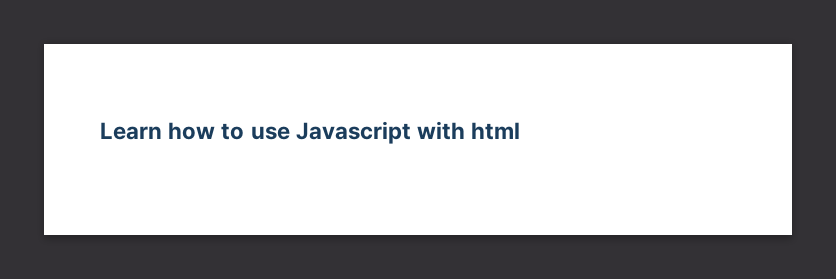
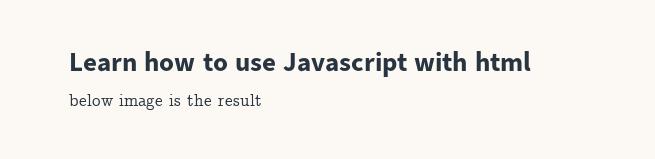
+ below image is the result

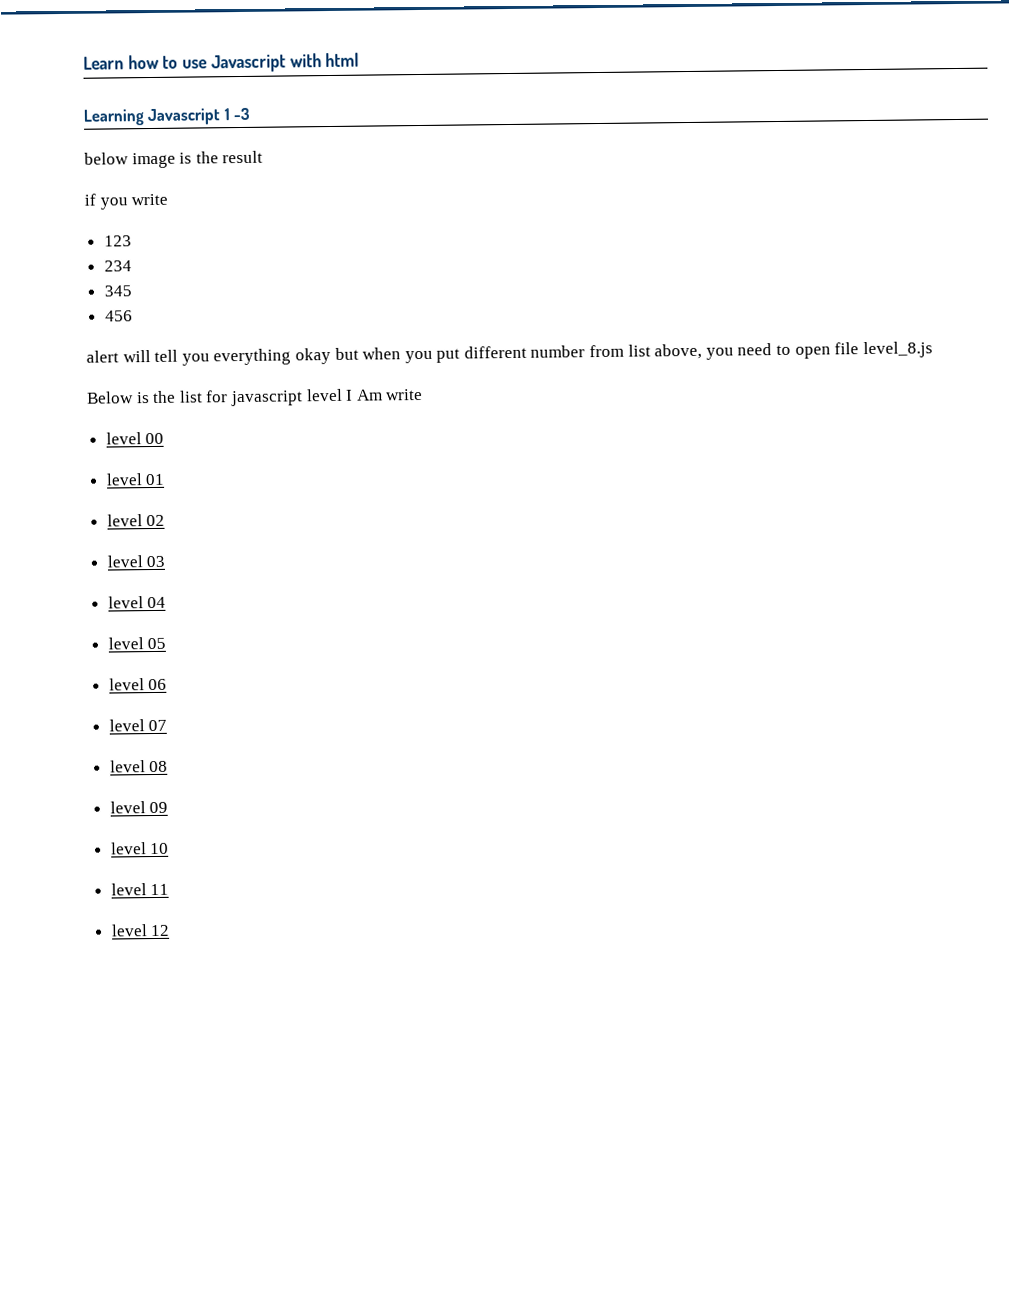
+ Learning Javascript 1 -3
+ if you write
+ 123
+ 234
+ 345
+ 456
+ alert will tell you everything okay but when you put different number from list above, you need to open file level_8.js
+ Below is the list for javascript level I Am write
+ level 00
+ level 01
+ level 02
+ level 03
+ level 04
+ level 05
+ level 06
+ level 07
+ level 08
+ level 09
+ level 10
+ level 11
+ level 12

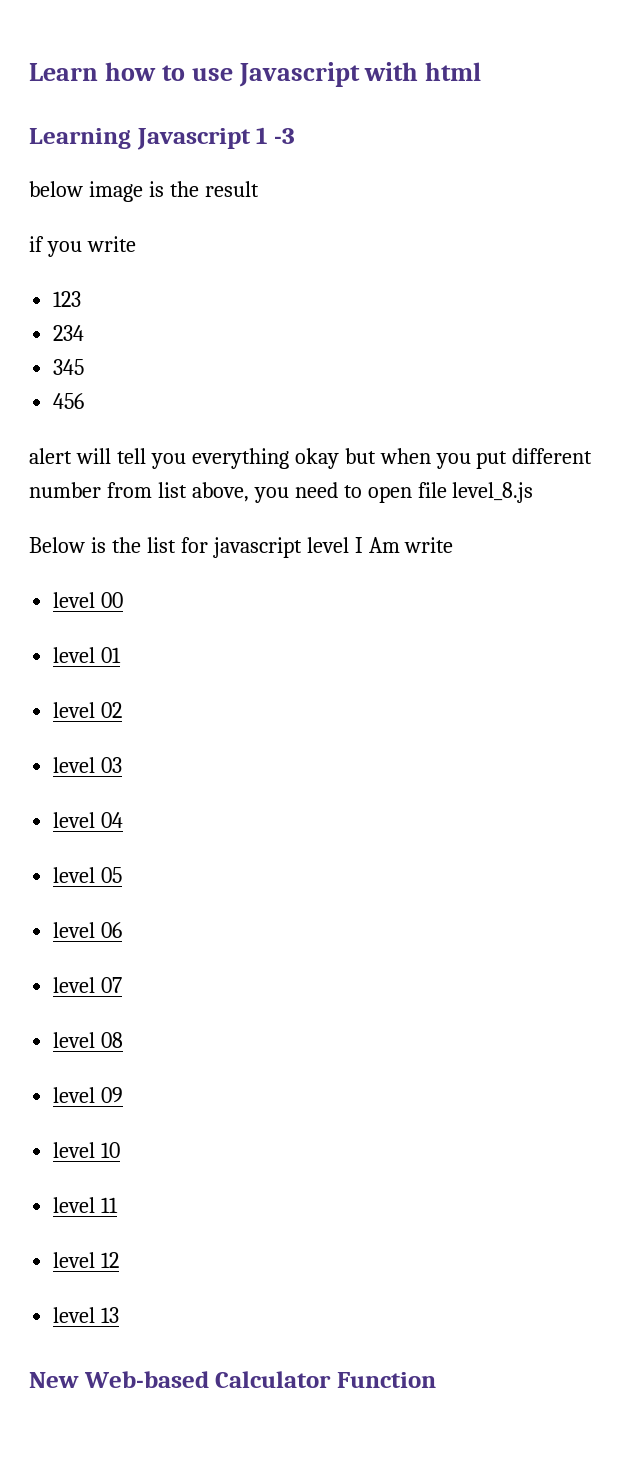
+ level 13
+ New Web-based Calculator Function

